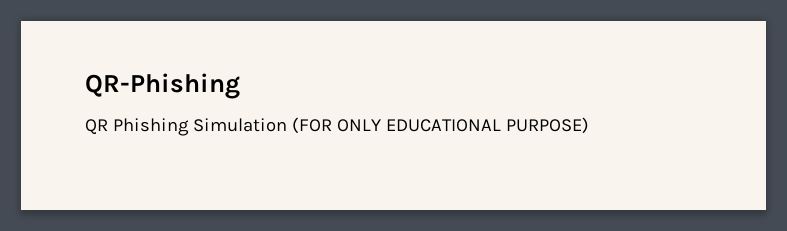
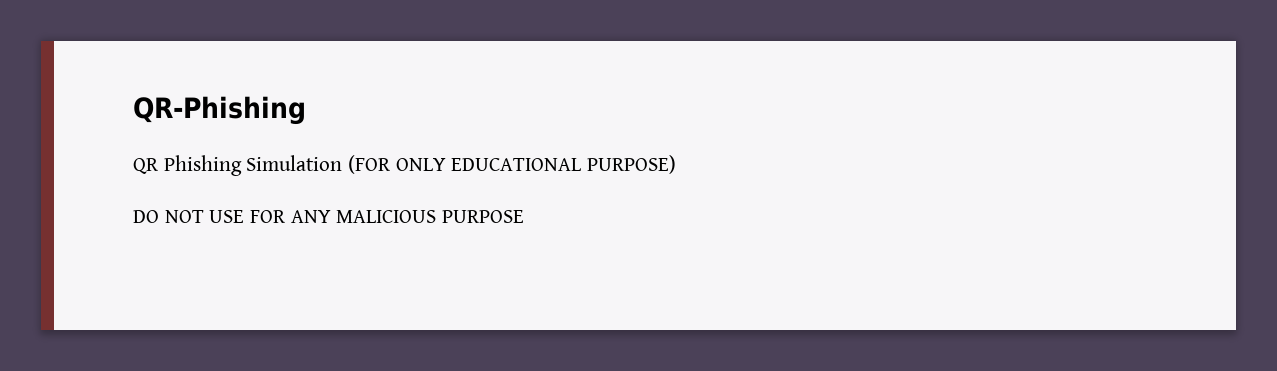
+ DO NOT USE FOR ANY MALICIOUS PURPOSE

